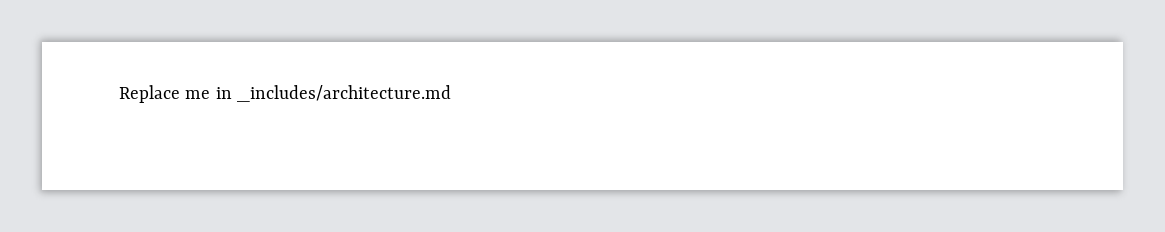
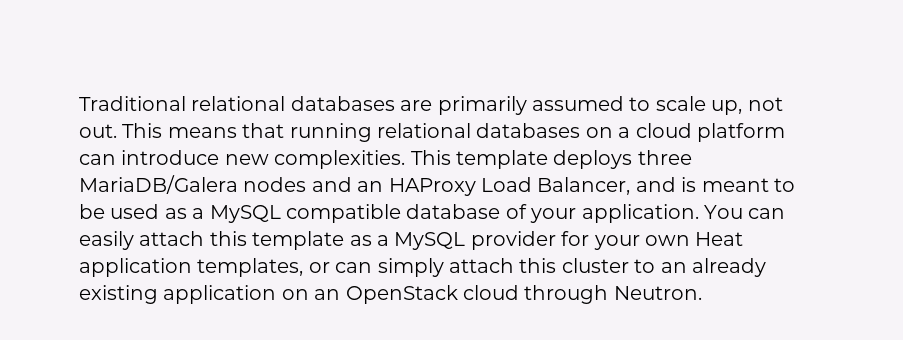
- Replace me in _includes/architecture.md
+ Traditional relational databases are primarily assumed to scale up, not out. This means that running relational databases on a cloud platform can introduce new complexities. This template deploys three MariaDB/Galera nodes and an HAProxy Load Balancer, and is meant to be used as a MySQL compatible database of your application. You can easily attach this template as a MySQL provider for your own Heat application templates, or can simply attach this cluster to an already existing application on an OpenStack cloud through Neutron.

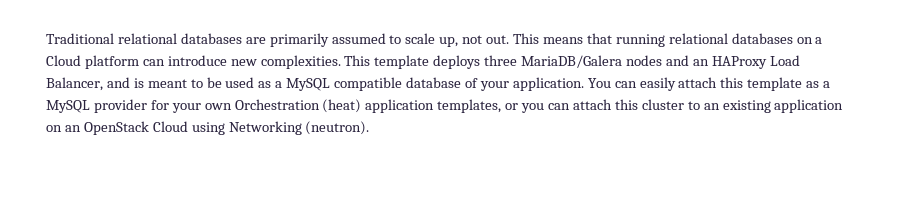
- This means that running relational databases on a cloud platform can introduce new complexities.
+ This means that running relational databases on a Cloud platform can introduce new complexities.
- You can easily attach this template as a MySQL provider for your own Heat application templates, or can simply attach this cluster to an already existing application on an OpenStack cloud through Neutron.
+ You can easily attach this template as a MySQL provider for your own Orchestration (heat) application templates, or you can attach this cluster to an existing application on an OpenStack Cloud using Networking (neutron).

